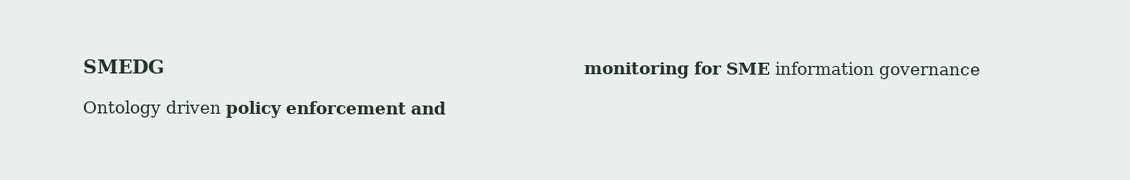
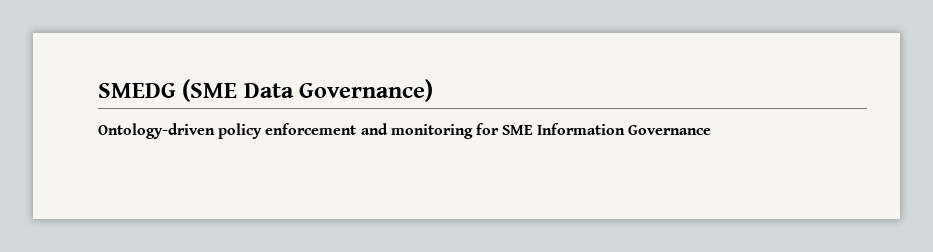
- SMEDG
- Ontology driven policy enforcement and monitoring for SME information governance
+ SMEDG (SME Data Governance)
+ Ontology-driven policy enforcement and monitoring for SME Information Governance

